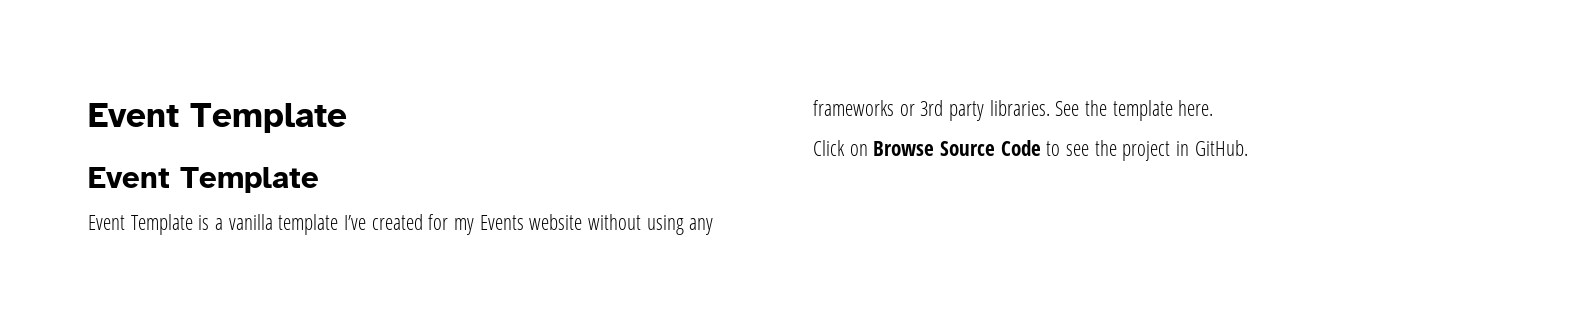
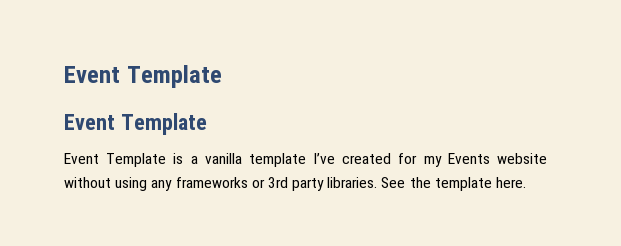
- Click on Browse Source Code to see the project in GitHub.

